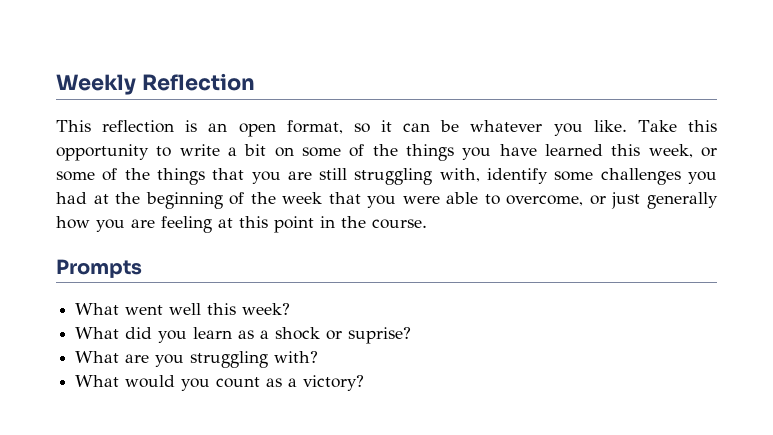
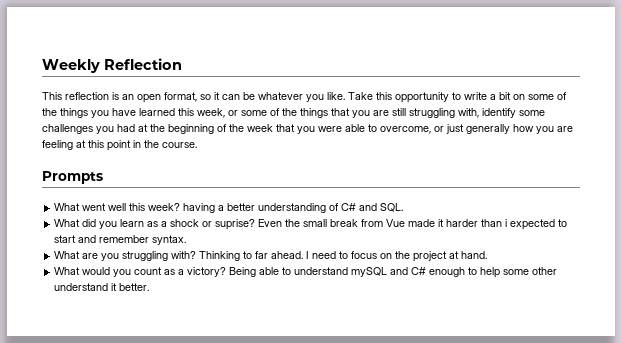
- What went well this week?
+ What went well this week? having a better understanding of C# and SQL.
+ Even the small break from Vue made it harder than i expected to start and remember syntax.
+ Thinking to far ahead. I need to focus on the project at hand.
+ Being able to understand mySQL and C# enough to help some other understand it better.

